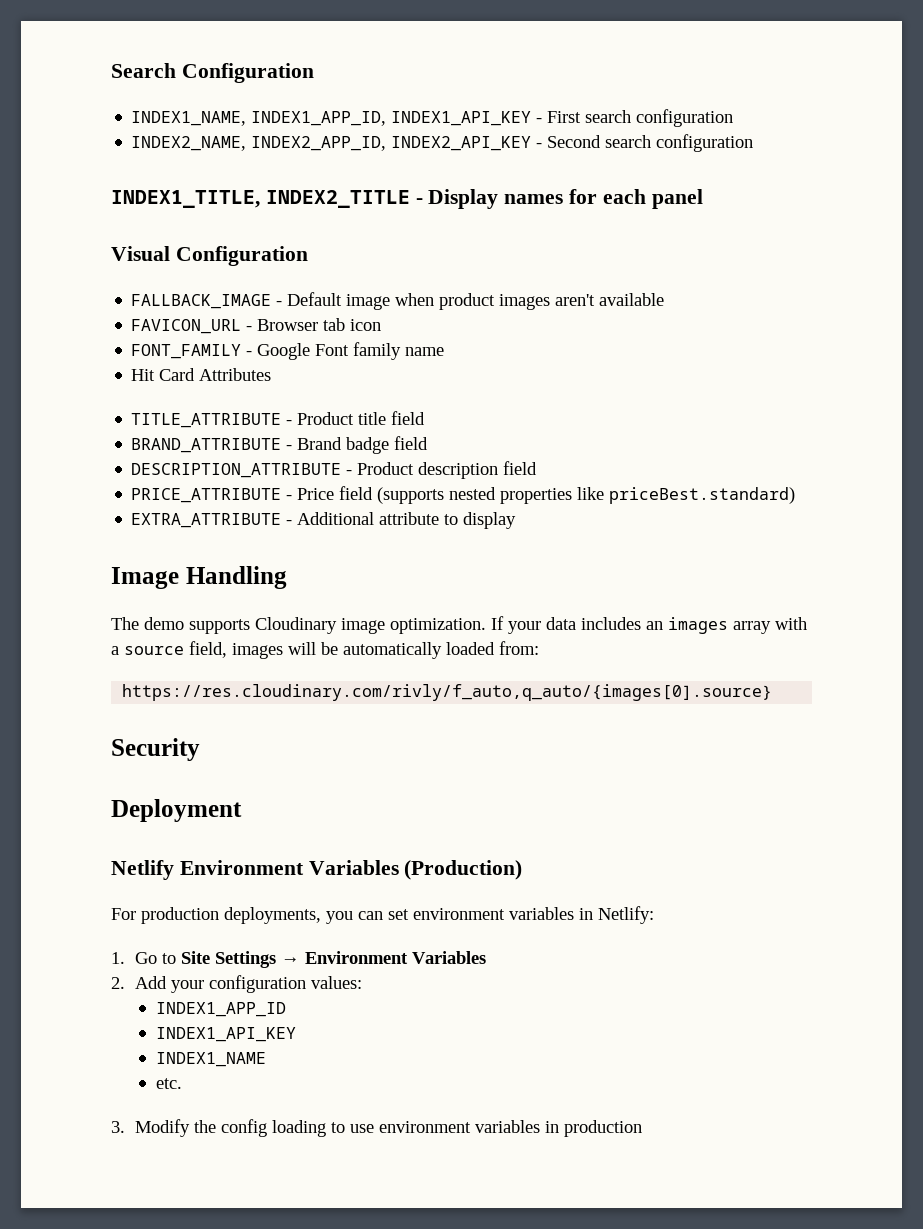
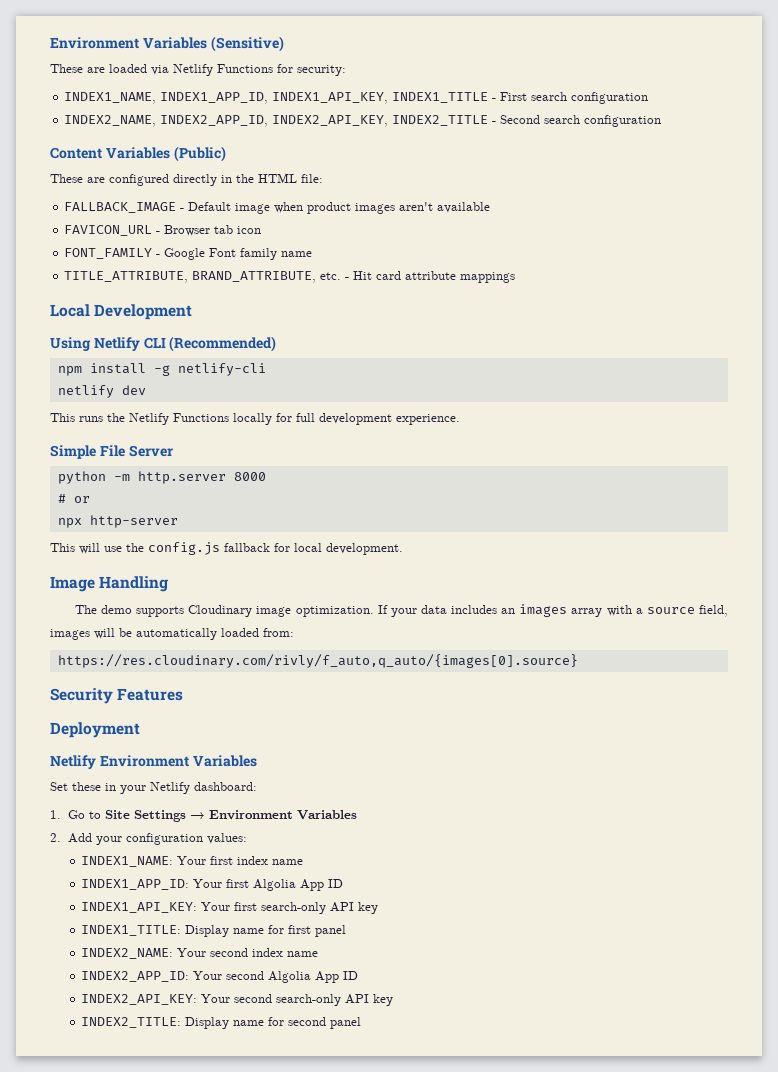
- Search Configuration
+ Environment Variables (Sensitive)
+ These are loaded via Netlify Functions for security:
- INDEX1_NAME, INDEX1_APP_ID, INDEX1_API_KEY - First search configuration
+ INDEX1_NAME, INDEX1_APP_ID, INDEX1_API_KEY, INDEX1_TITLE - First search configuration
- INDEX2_NAME, INDEX2_APP_ID, INDEX2_API_KEY - Second search configuration
+ INDEX2_NAME, INDEX2_APP_ID, INDEX2_API_KEY, INDEX2_TITLE - Second search configuration
- INDEX1_TITLE, INDEX2_TITLE - Display names for each panel
- Visual Configuration
+ Content Variables (Public)
+ These are configured directly in the HTML file:
- Hit Card Attributes
- TITLE_ATTRIBUTE - Product title field
- BRAND_ATTRIBUTE - Brand badge field
- DESCRIPTION_ATTRIBUTE - Product description field
- PRICE_ATTRIBUTE - Price field (supports nested properties like priceBest.standard)
- EXTRA_ATTRIBUTE - Additional attribute to display
+ TITLE_ATTRIBUTE, BRAND_ATTRIBUTE, etc. - Hit card attribute mappings
+ Local Development
+ Using Netlify CLI (Recommended)
+ npm install -g netlify-cli
+ netlify dev
+ This runs the Netlify Functions locally for full development experience.
+ Simple File Server
+ python -m http.server 8000
+ # or
+ npx http-server
+ This will use the config.js fallback for local development.
- Security
+ Security Features
- Netlify Environment Variables (Production)
- For production deployments, you can set environment variables in Netlify:
+ Netlify Environment Variables
+ Set these in your Netlify dashboard:
- INDEX1_APP_ID
- INDEX1_API_KEY
- INDEX1_NAME
- etc.
- 3. Modify the config loading to use environment variables in production
+ INDEX1_NAME: Your first index name
+ INDEX1_APP_ID: Your first Algolia App ID
+ INDEX1_API_KEY: Your first search-only API key
+ INDEX1_TITLE: Display name for first panel
+ INDEX2_NAME: Your second index name
+ INDEX2_APP_ID: Your second Algolia App ID
+ INDEX2_API_KEY: Your second search-only API key
+ INDEX2_TITLE: Display name for second panel

